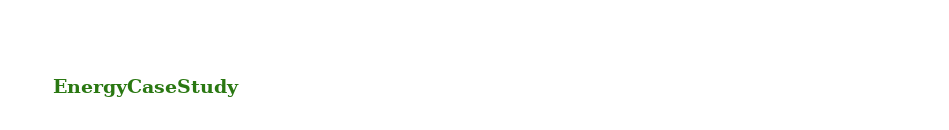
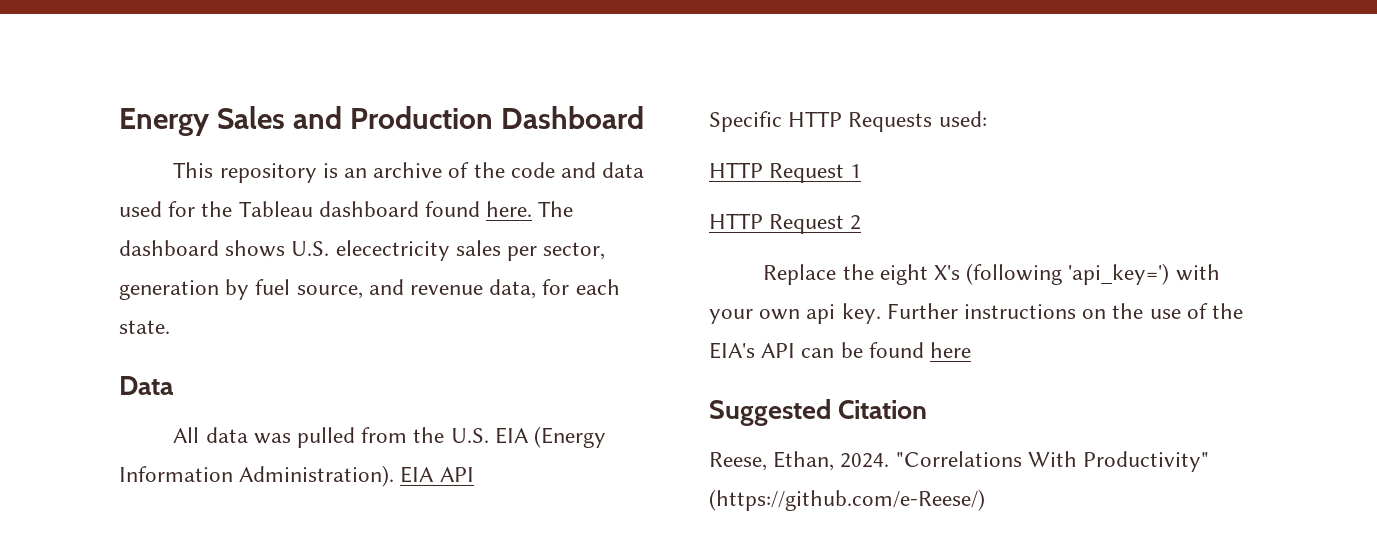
- EnergyCaseStudy
+ Energy Sales and Production Dashboard
+ This repository is an archive of the code and data used for the Tableau dashboard found here. The dashboard shows U.S. elecectricity sales per sector, generation by fuel source, and revenue data, for each state.
+ Data
+ All data was pulled from the U.S. EIA (Energy Information Administration). EIA API
+ Specific HTTP Requests used:
+ HTTP Request 1
+ HTTP Request 2
+ Replace the eight X's (following 'api_key=') with your own api key. Further instructions on the use of the EIA's API can be found here
+ Suggested Citation
+ Reese, Ethan, 2024. "Correlations With Productivity" (https://github.com/e-Reese/)

